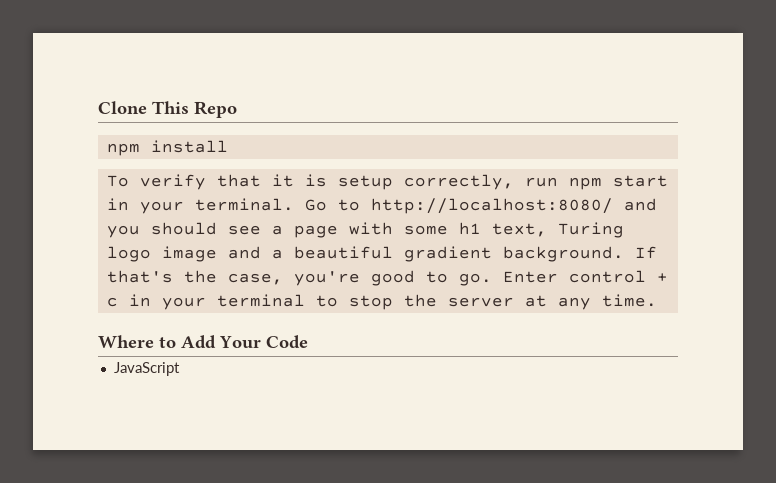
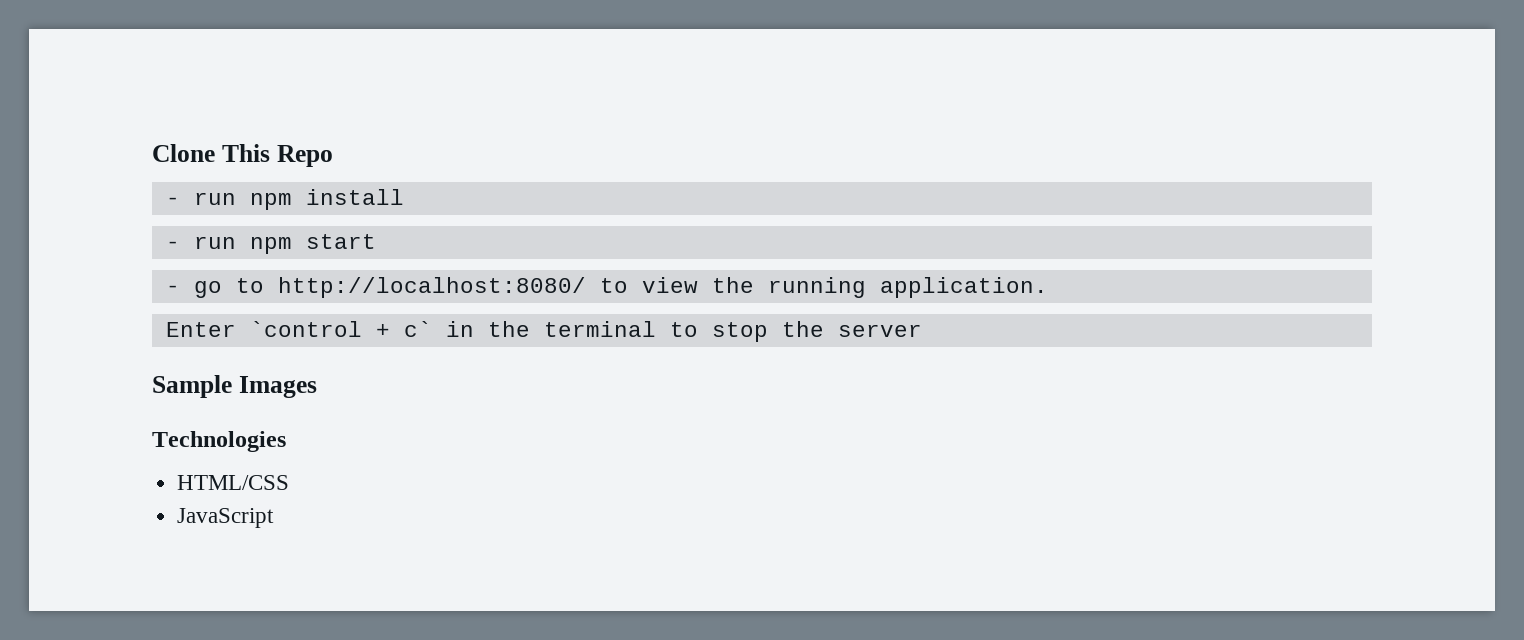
- npm install
+ - run npm install
- To verify that it is setup correctly, run npm start in your terminal. Go to http://localhost:8080/ and you should see a page with some h1 text, Turing logo image and a beautiful gradient background. If that's the case, you're good to go. Enter control + c in your terminal to stop the server at any time.
- Where to Add Your Code
+ - run npm start
+ - go to http://localhost:8080/ to view the running application.
+ Enter `control + c` in the terminal to stop the server
+ Sample Images
+ Technologies
+ HTML/CSS

